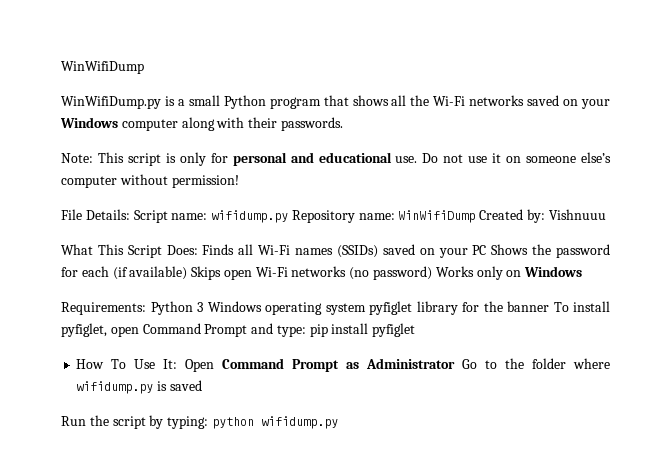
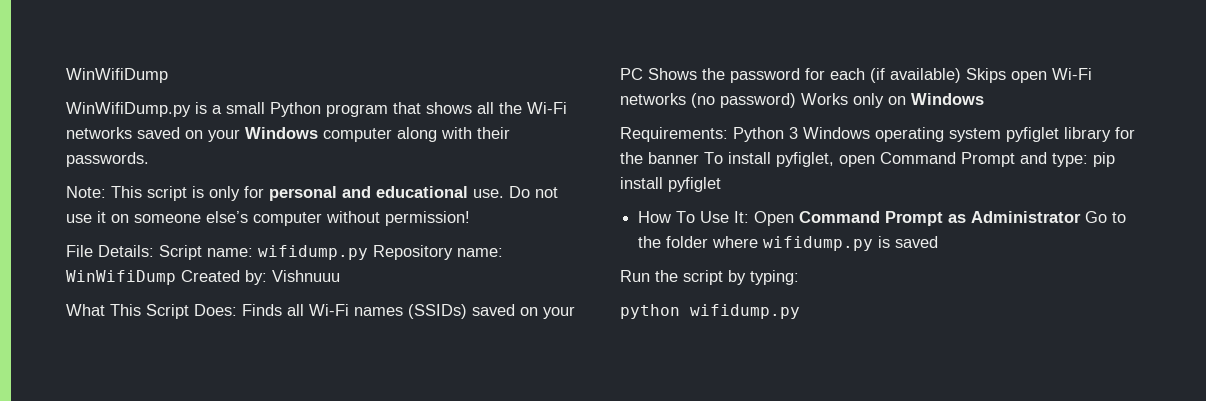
- Run the script by typing: python wifidump.py
+ Run the script by typing:
+ python wifidump.py

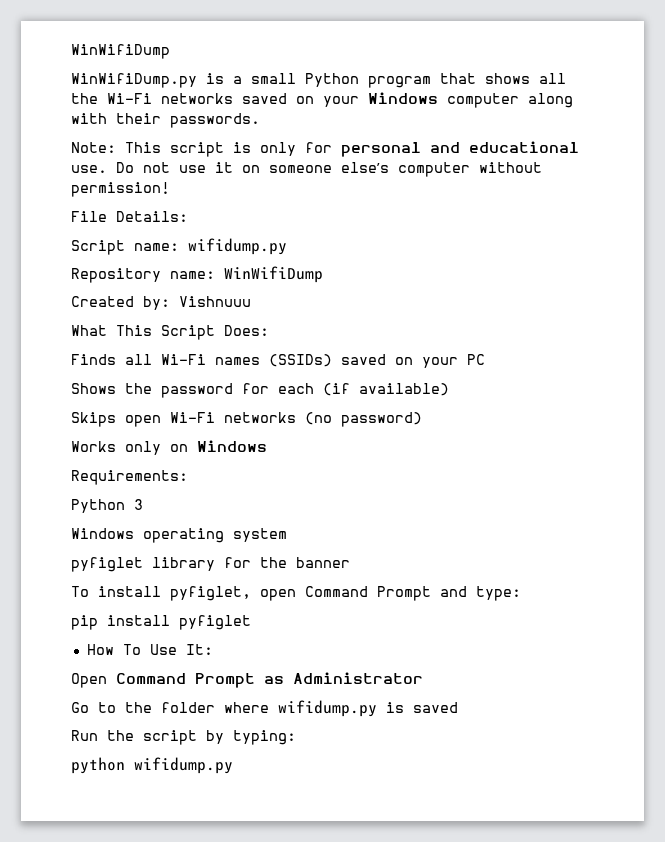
- File Details: Script name: wifidump.py Repository name: WinWifiDump Created by: Vishnuuu
+ File Details:
+ Script name: wifidump.py
+ Repository name: WinWifiDump
+ Created by: Vishnuuu
- What This Script Does: Finds all Wi-Fi names (SSIDs) saved on your PC Shows the password for each (if available) Skips open Wi-Fi networks (no password) Works only on Windows
+ What This Script Does:
+ Finds all Wi-Fi names (SSIDs) saved on your PC
+ Shows the password for each (if available)
+ Skips open Wi-Fi networks (no password)
+ Works only on Windows
- Requirements: Python 3 Windows operating system pyfiglet library for the banner To install pyfiglet, open Command Prompt and type: pip install pyfiglet
+ Requirements:
+ Python 3
+ Windows operating system
+ pyfiglet library for the banner
+ To install pyfiglet, open Command Prompt and type:
+ pip install pyfiglet
- How To Use It: Open Command Prompt as Administrator Go to the folder where wifidump.py is saved
+ How To Use It:
+ Open Command Prompt as Administrator
+ Go to the folder where wifidump.py is saved

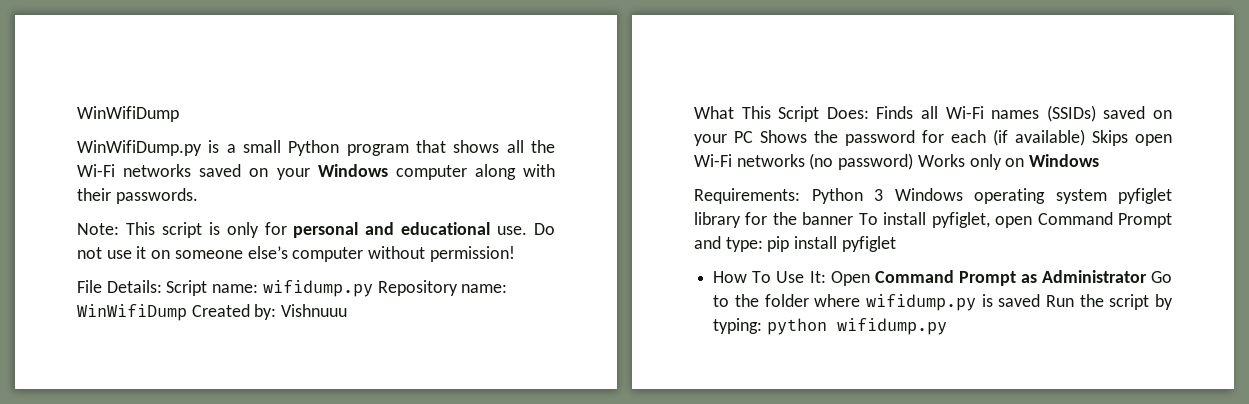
- File Details:
- Script name: wifidump.py
- Repository name: WinWifiDump
- Created by: Vishnuuu
+ File Details: Script name: wifidump.py Repository name: WinWifiDump Created by: Vishnuuu
- What This Script Does:
- Finds all Wi-Fi names (SSIDs) saved on your PC
- Shows the password for each (if available)
- Skips open Wi-Fi networks (no password)
- Works only on Windows
+ What This Script Does: Finds all Wi-Fi names (SSIDs) saved on your PC Shows the password for each (if available) Skips open Wi-Fi networks (no password) Works only on Windows
- Requirements:
- Python 3
- Windows operating system
- pyfiglet library for the banner
- To install pyfiglet, open Command Prompt and type:
- pip install pyfiglet
+ Requirements: Python 3 Windows operating system pyfiglet library for the banner To install pyfiglet, open Command Prompt and type: pip install pyfiglet
- How To Use It:
- Open Command Prompt as Administrator
- Go to the folder where wifidump.py is saved
- Run the script by typing:
- python wifidump.py
+ How To Use It: Open Command Prompt as Administrator Go to the folder where wifidump.py is saved Run the script by typing: python wifidump.py

